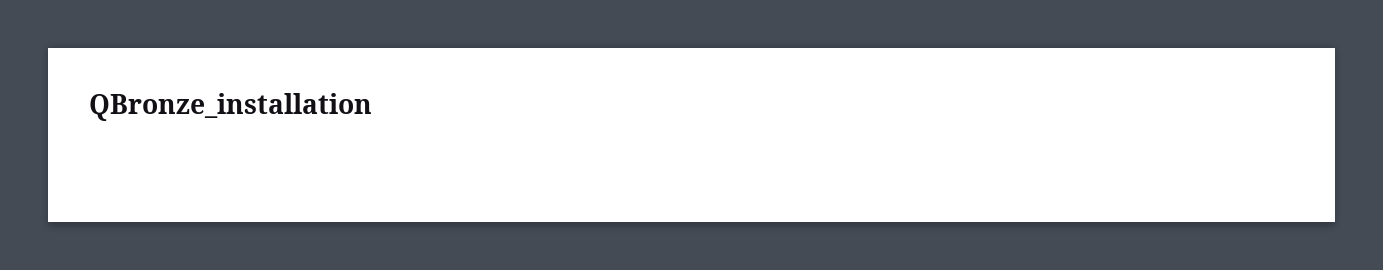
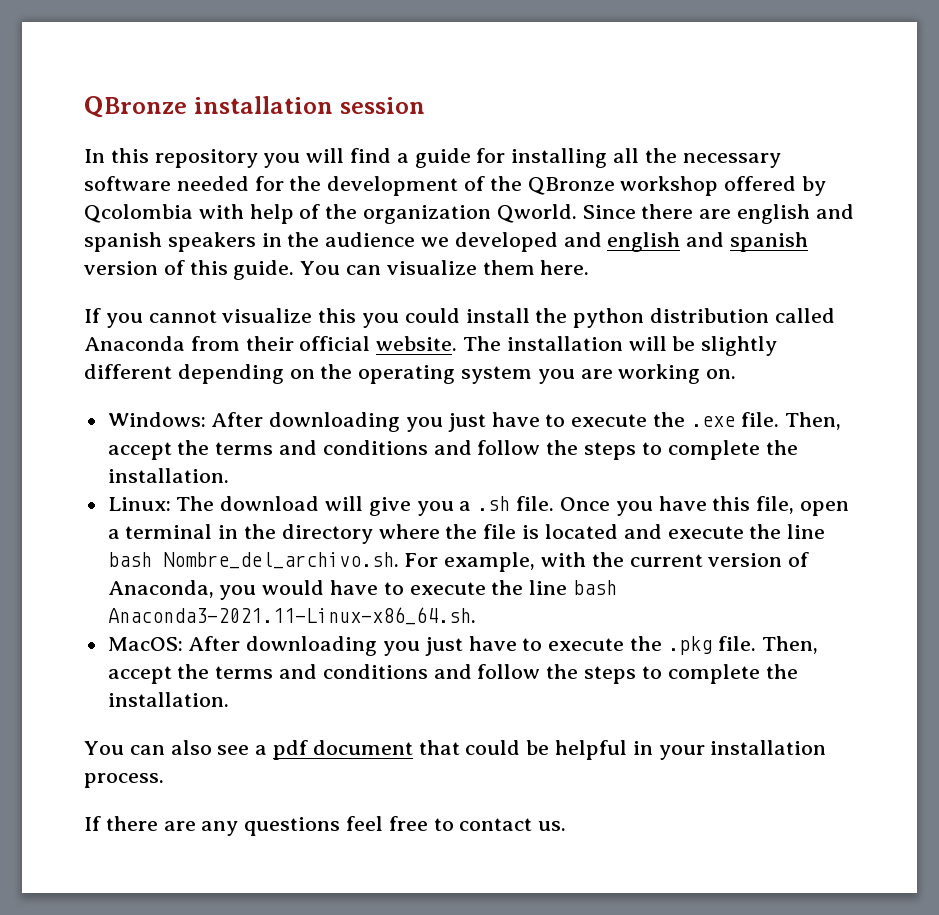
- QBronze_installation
+ QBronze installation session
+ In this repository you will find a guide for installing all the necessary software needed for the development of the QBronze workshop offered by Qcolombia with help of the organization Qworld. Since there are english and spanish speakers in the audience we developed and english and spanish version of this guide. You can visualize them here.
+ If you cannot visualize this you could install the python distribution called Anaconda from their official website. The installation will be slightly different depending on the operating system you are working on.
+ Windows: After downloading you just have to execute the .exe file. Then, accept the terms and conditions and follow the steps to complete the installation.
+ Linux: The download will give you a .sh file. Once you have this file, open a terminal in the directory where the file is located and execute the line bash Nombre_del_archivo.sh. For example, with the current version of Anaconda, you would have to execute the line bash Anaconda3-2021.11-Linux-x86_64.sh.
+ MacOS: After downloading you just have to execute the .pkg file. Then, accept the terms and conditions and follow the steps to complete the installation.
+ You can also see a pdf document that could be helpful in your installation process.
+ If there are any questions feel free to contact us.

